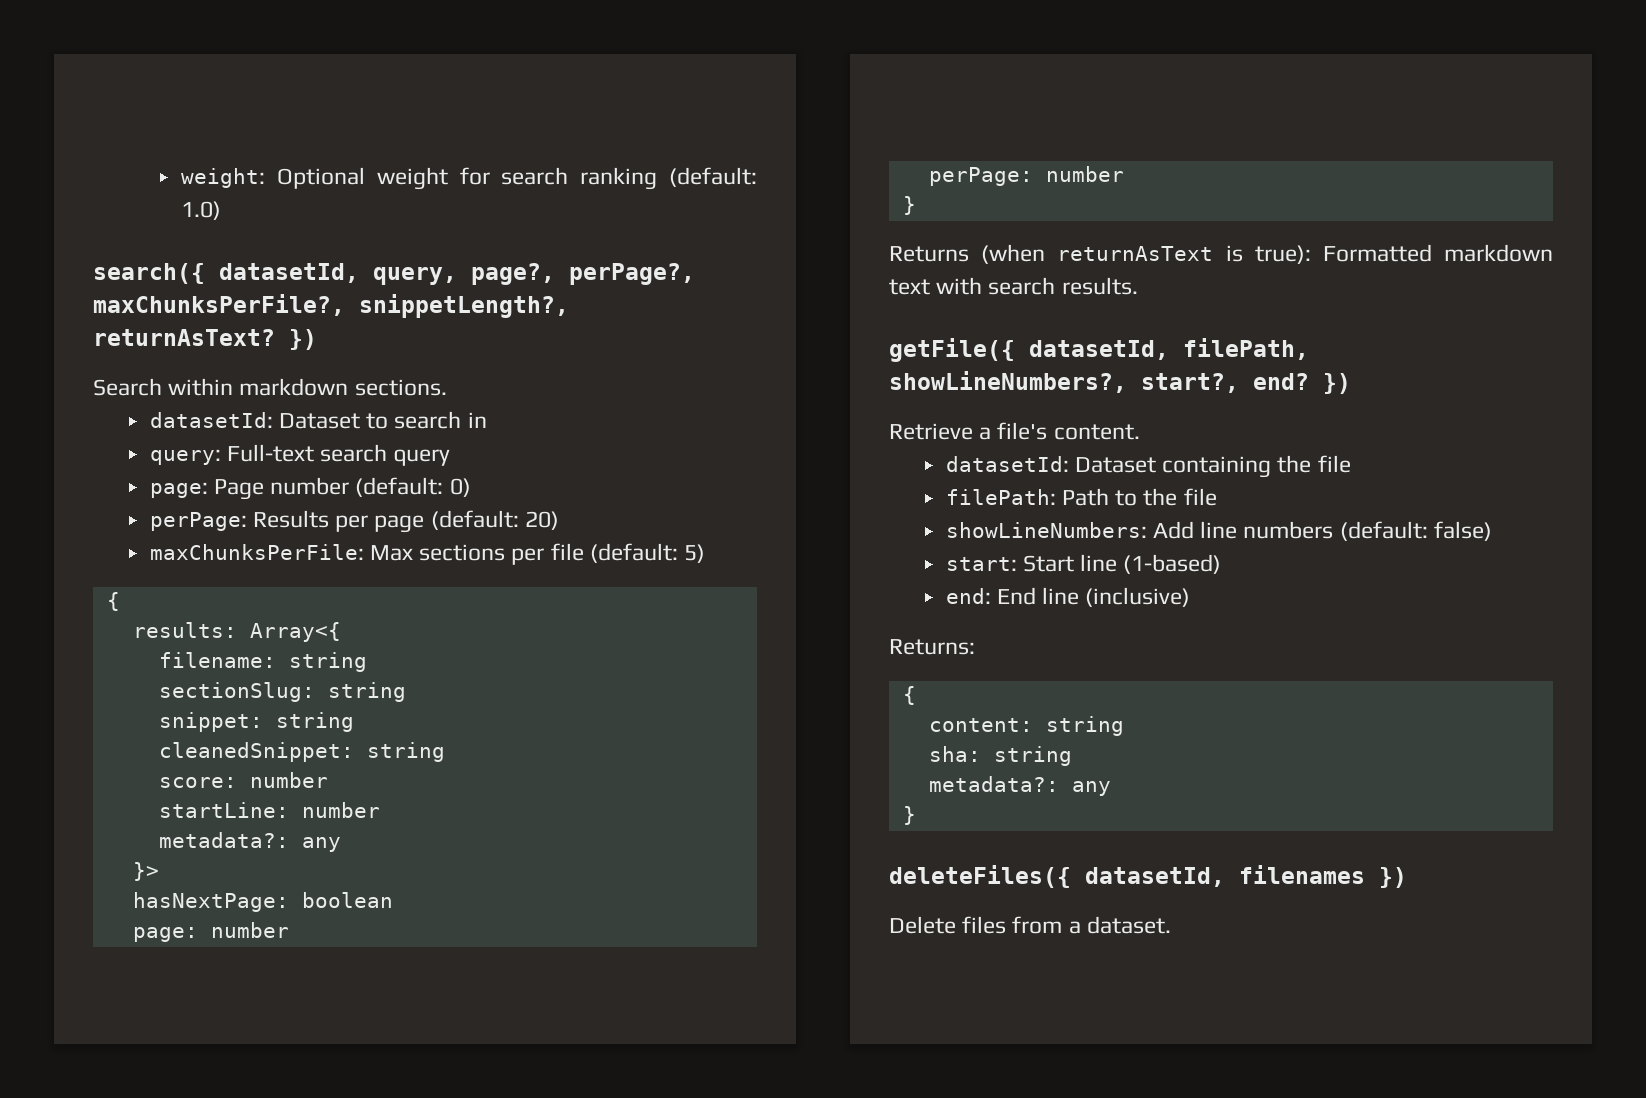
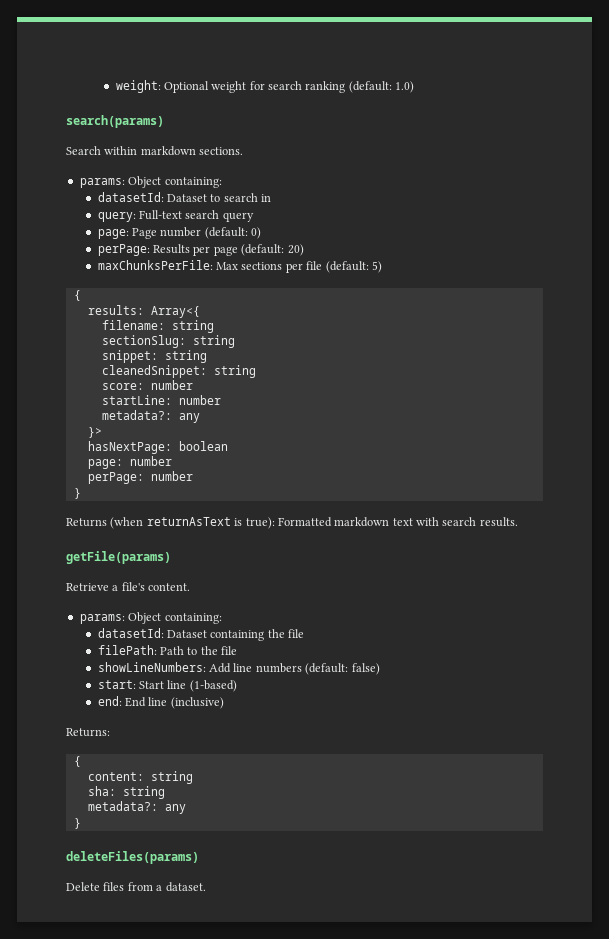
- search({ datasetId, query, page?, perPage?, maxChunksPerFile?, snippetLength?, returnAsText? })
+ search(params)
  Search within markdown sections.
+ params: Object containing:
- getFile({ datasetId, filePath, showLineNumbers?, start?, end? })
+ getFile(params)
  Retrieve a file's content.
+ params: Object containing:
- deleteFiles({ datasetId, filenames })
+ deleteFiles(params)

